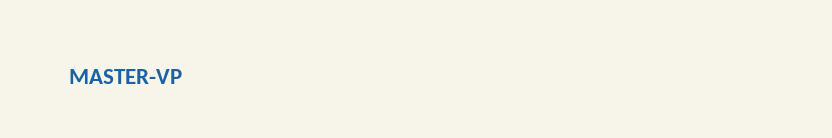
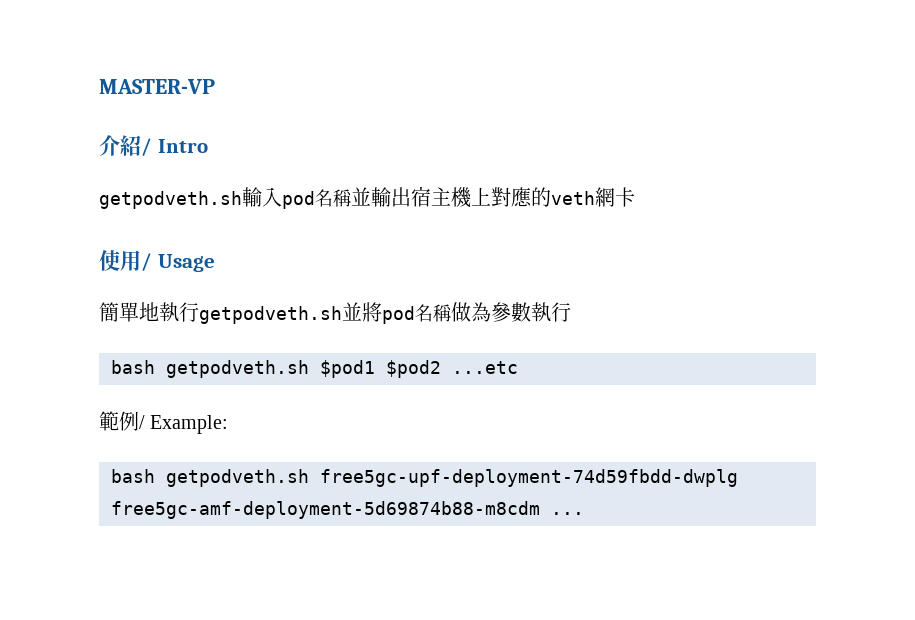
+ 介紹/ Intro
+ getpodveth.sh輸入pod名稱並輸出宿主機上對應的veth網卡
+ 使用/ Usage
+ 簡單地執行getpodveth.sh並將pod名稱做為參數執行
+ bash getpodveth.sh $pod1 $pod2 ...etc
+ 範例/ Example:
+ bash getpodveth.sh free5gc-upf-deployment-74d59fbdd-dwplg free5gc-amf-deployment-5d69874b88-m8cdm ...

